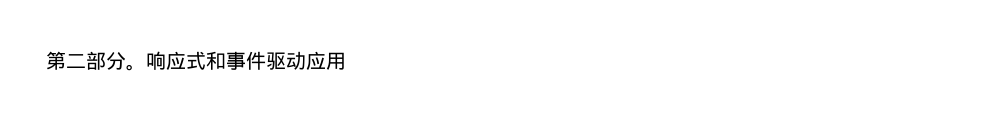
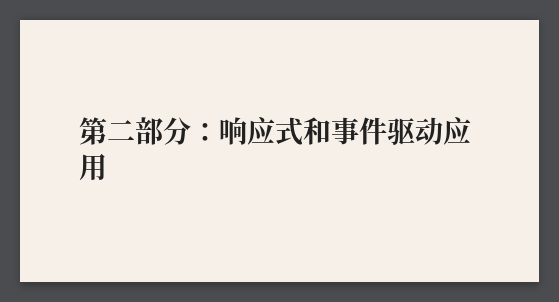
- 第二部分。响应式和事件驱动应用
+ 第二部分：响应式和事件驱动应用

